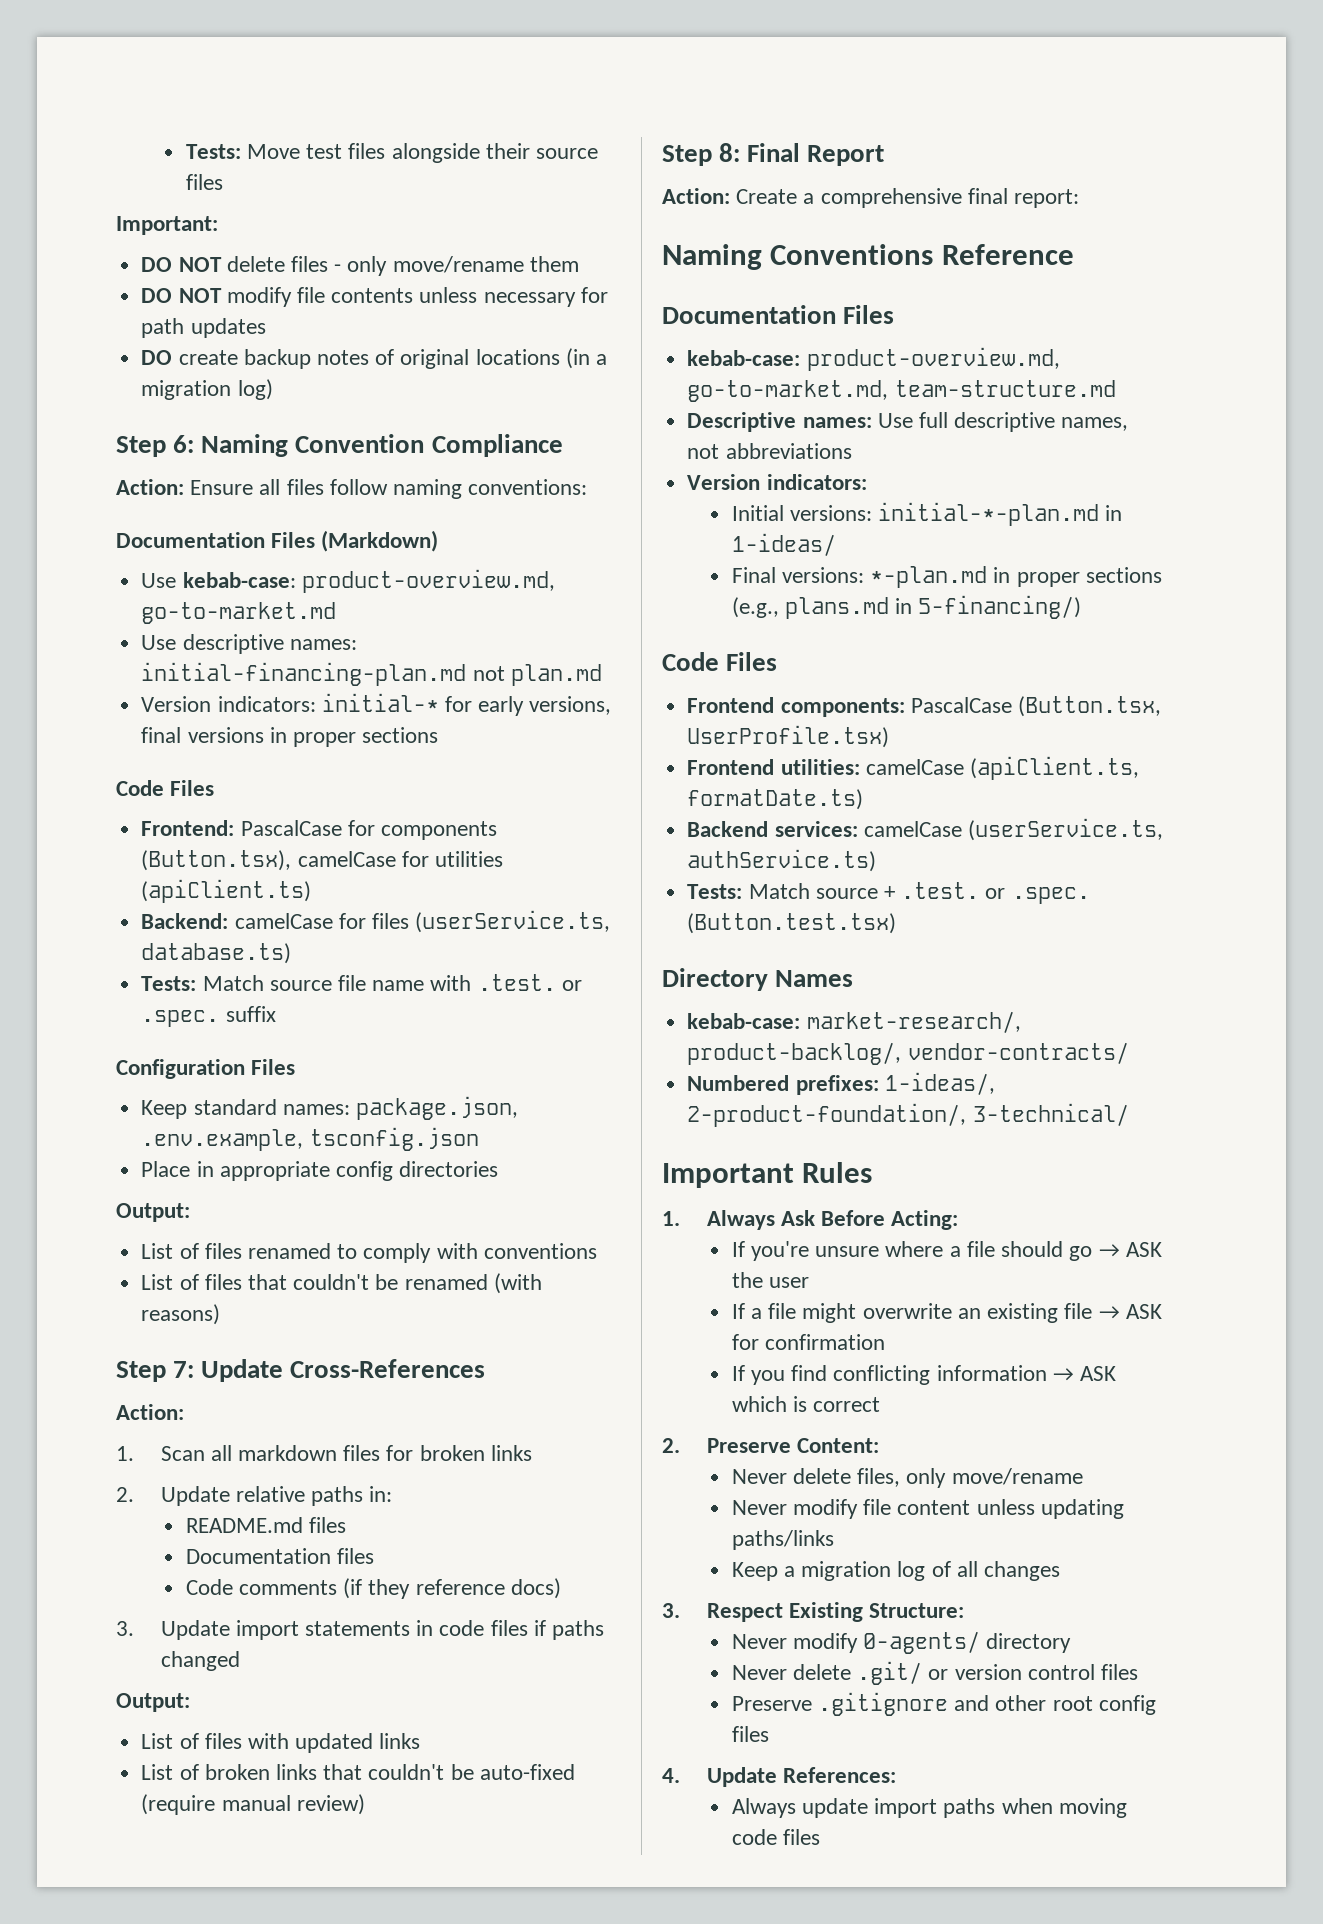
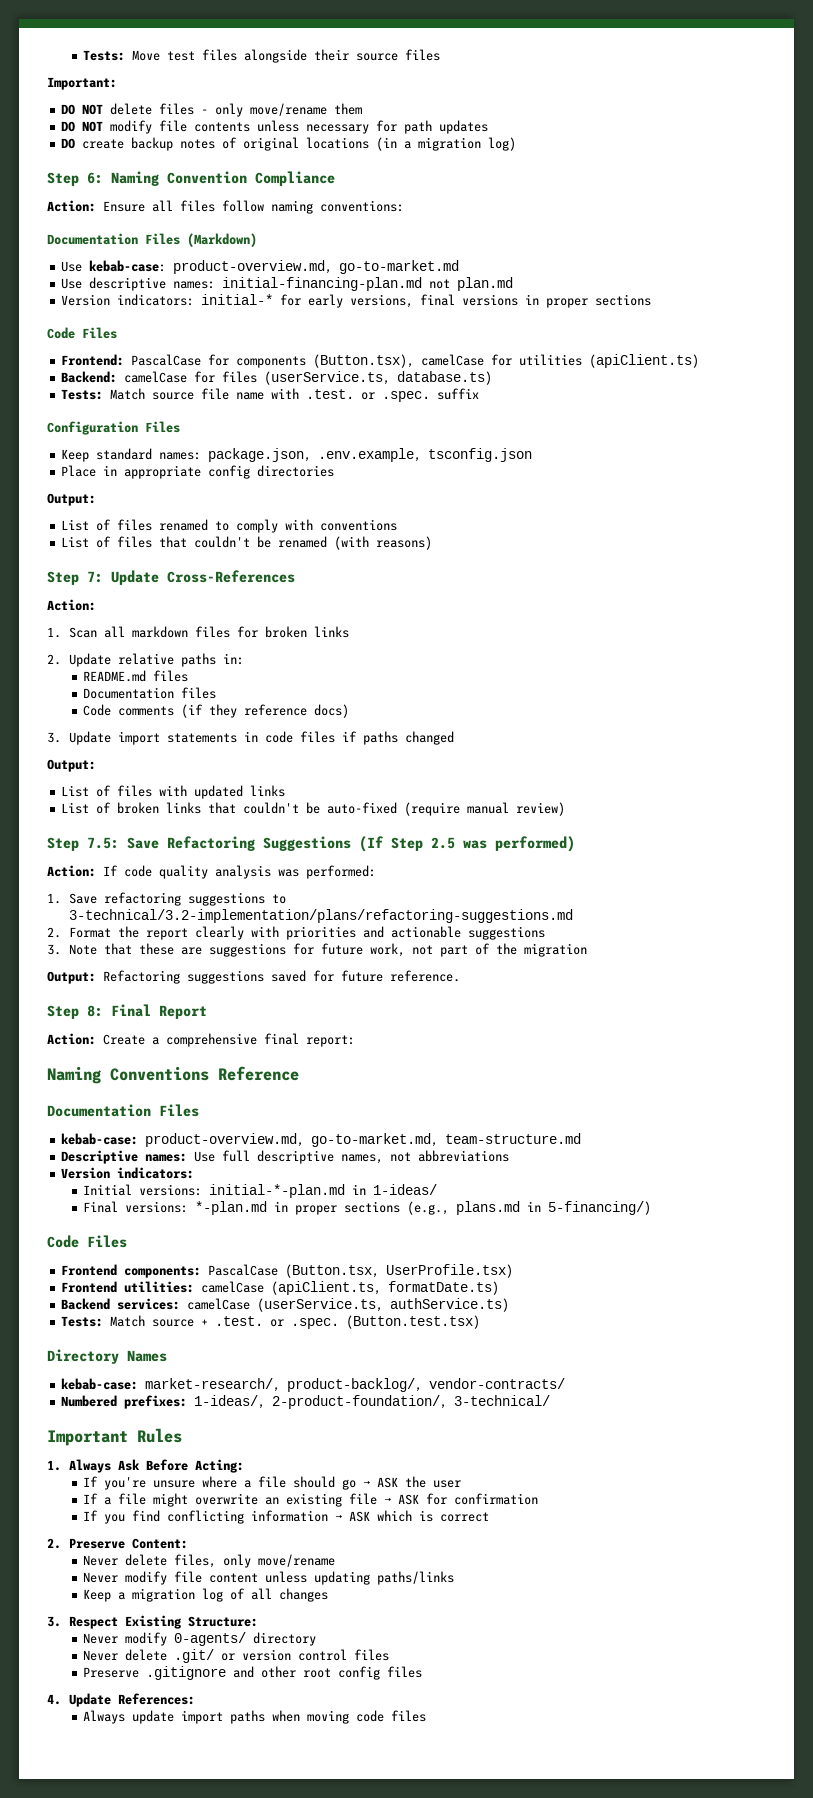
+ Step 7.5: Save Refactoring Suggestions (If Step 2.5 was performed)
+ Action: If code quality analysis was performed:
+ 1. Save refactoring suggestions to 3-technical/3.2-implementation/plans/refactoring-suggestions.md
+ 2. Format the report clearly with priorities and actionable suggestions
+ 3. Note that these are suggestions for future work, not part of the migration
+ Output: Refactoring suggestions saved for future reference.

